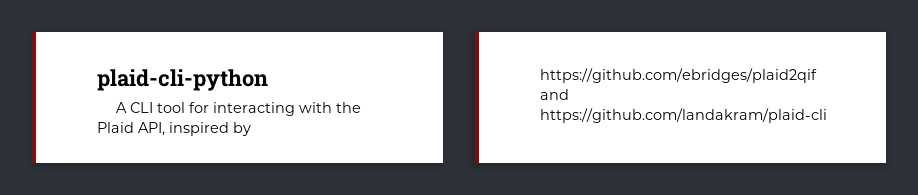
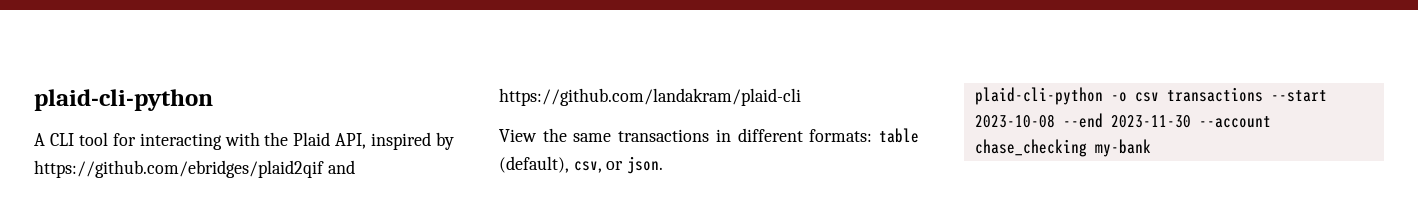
+ View the same transactions in different formats: table (default), csv, or json.
+ plaid-cli-python -o csv transactions --start 2023-10-08 --end 2023-11-30 --account chase_checking my-bank

